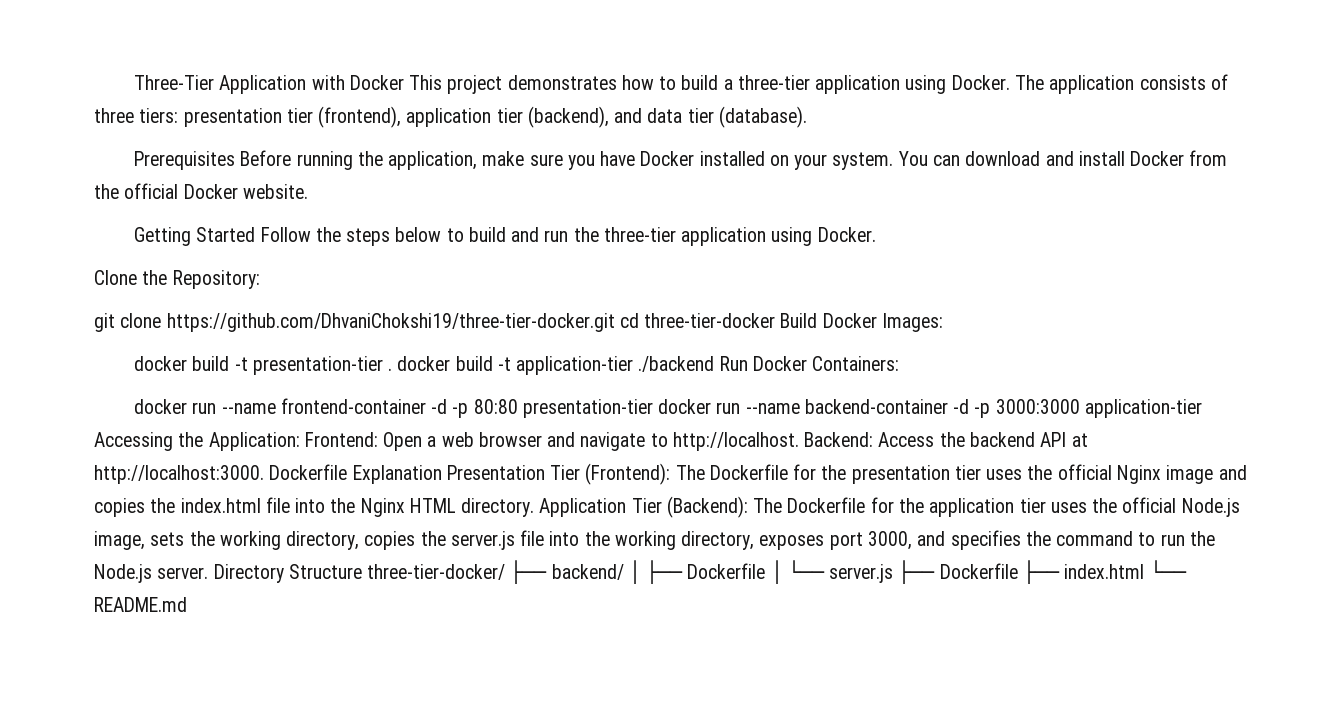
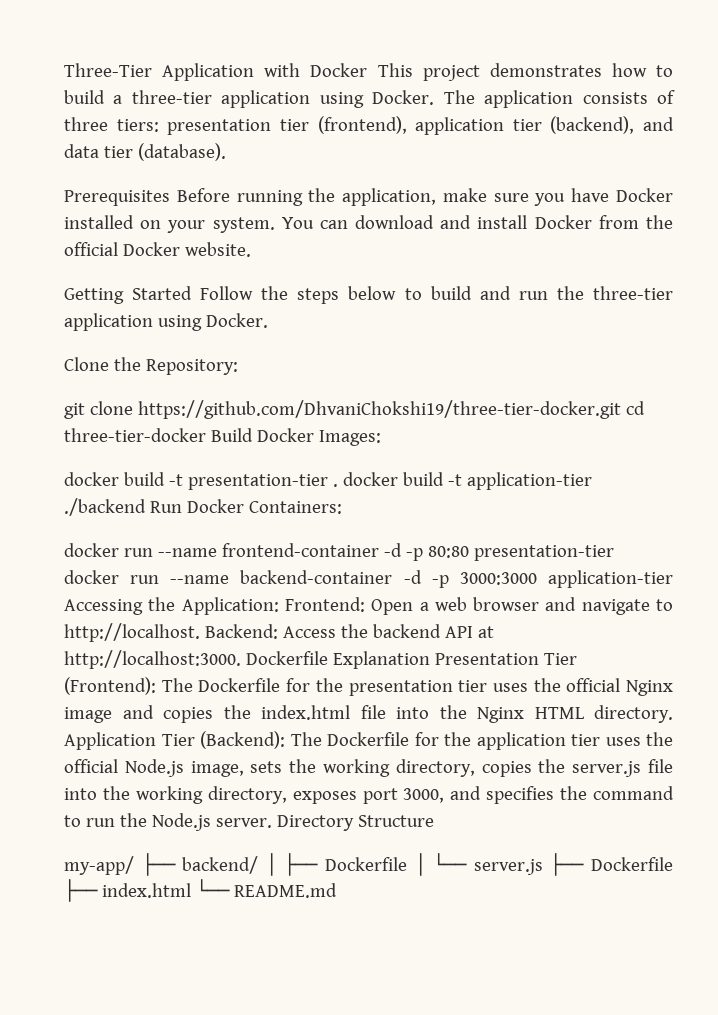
- Directory Structure three-tier-docker/ ├── backend/ │ ├── Dockerfile │ └── server.js ├── Dockerfile ├── index.html └── README.md
+ Directory Structure
+ my-app/ ├── backend/ │ ├── Dockerfile │ └── server.js ├── Dockerfile ├── index.html └── README.md

